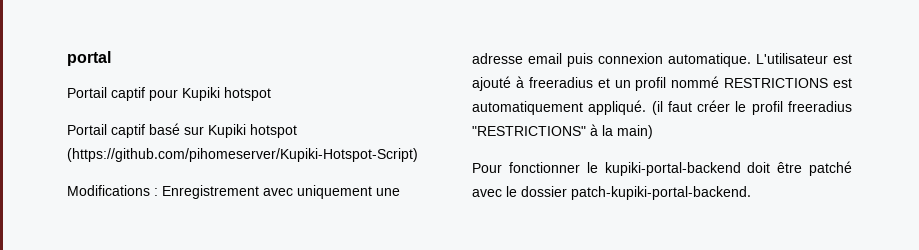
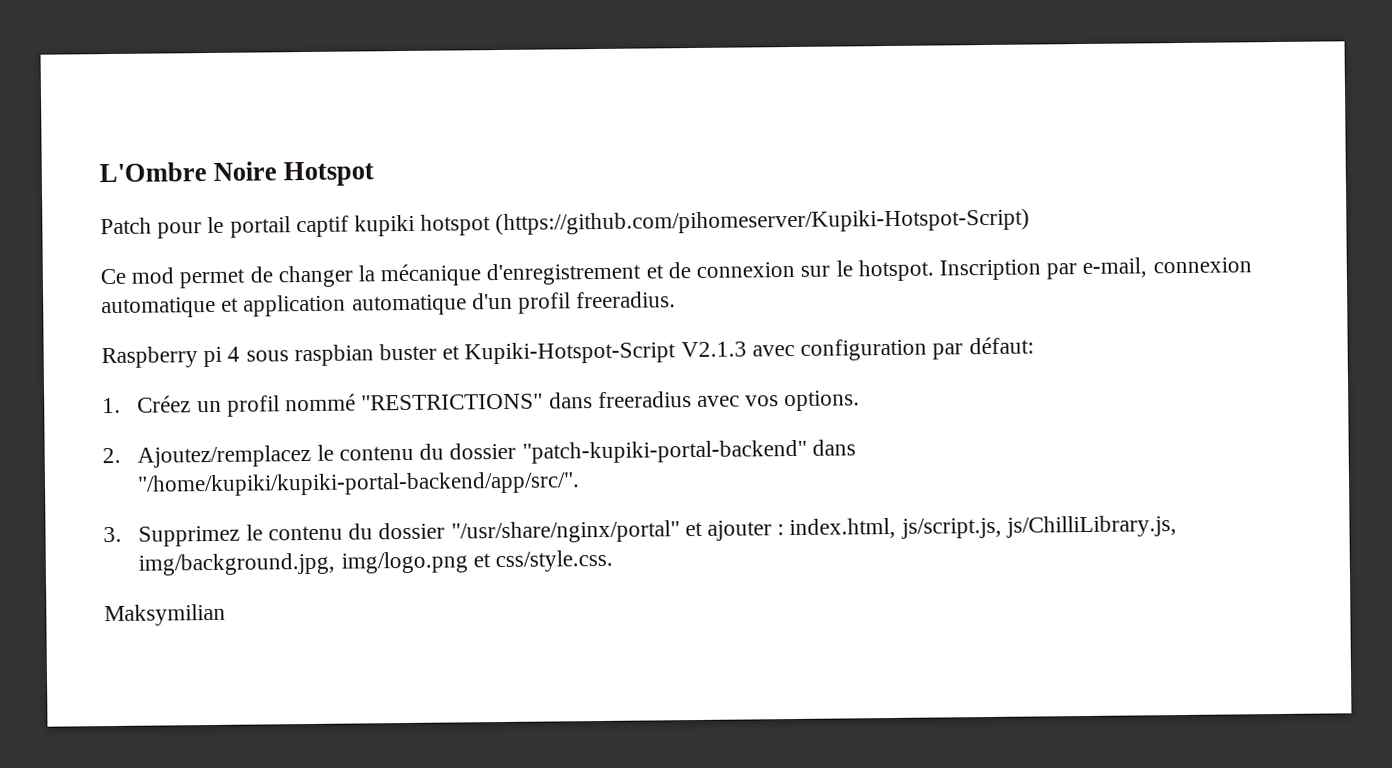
- portal
- Portail captif pour Kupiki hotspot
- Portail captif basé sur Kupiki hotspot (https://github.com/pihomeserver/Kupiki-Hotspot-Script)
- Modifications : Enregistrement avec uniquement une adresse email puis connexion automatique. L'utilisateur est ajouté à freeradius et un profil nommé RESTRICTIONS est automatiquement appliqué. (il faut créer le profil freeradius "RESTRICTIONS" à la main)
- Pour fonctionner le kupiki-portal-backend doit être patché avec le dossier patch-kupiki-portal-backend.
+ L'Ombre Noire Hotspot
+ Patch pour le portail captif kupiki hotspot (https://github.com/pihomeserver/Kupiki-Hotspot-Script)
+ Ce mod permet de changer la mécanique d'enregistrement et de connexion sur le hotspot. Inscription par e-mail, connexion automatique et application automatique d'un profil freeradius.
+ Raspberry pi 4 sous raspbian buster et Kupiki-Hotspot-Script V2.1.3 avec configuration par défaut:
+ 1. Créez un profil nommé "RESTRICTIONS" dans freeradius avec vos options.
+ 2. Ajoutez/remplacez le contenu du dossier "patch-kupiki-portal-backend" dans "/home/kupiki/kupiki-portal-backend/app/src/".
+ 3. Supprimez le contenu du dossier "/usr/share/nginx/portal" et ajouter : index.html, js/script.js, js/ChilliLibrary.js, img/background.jpg, img/logo.png et css/style.css.
+ Maksymilian

